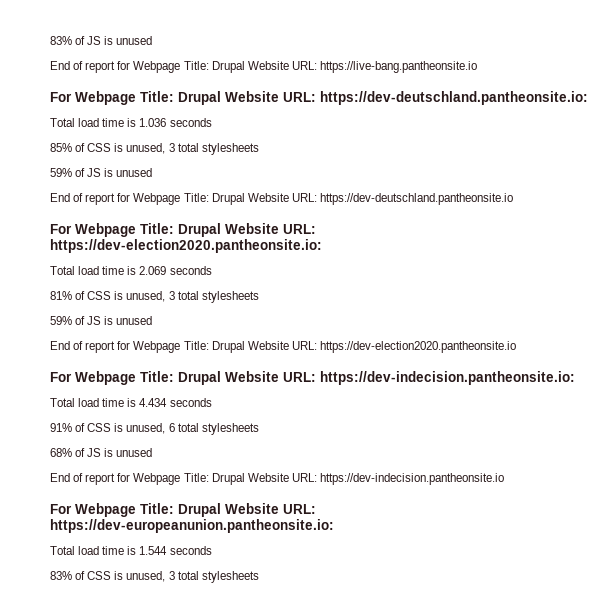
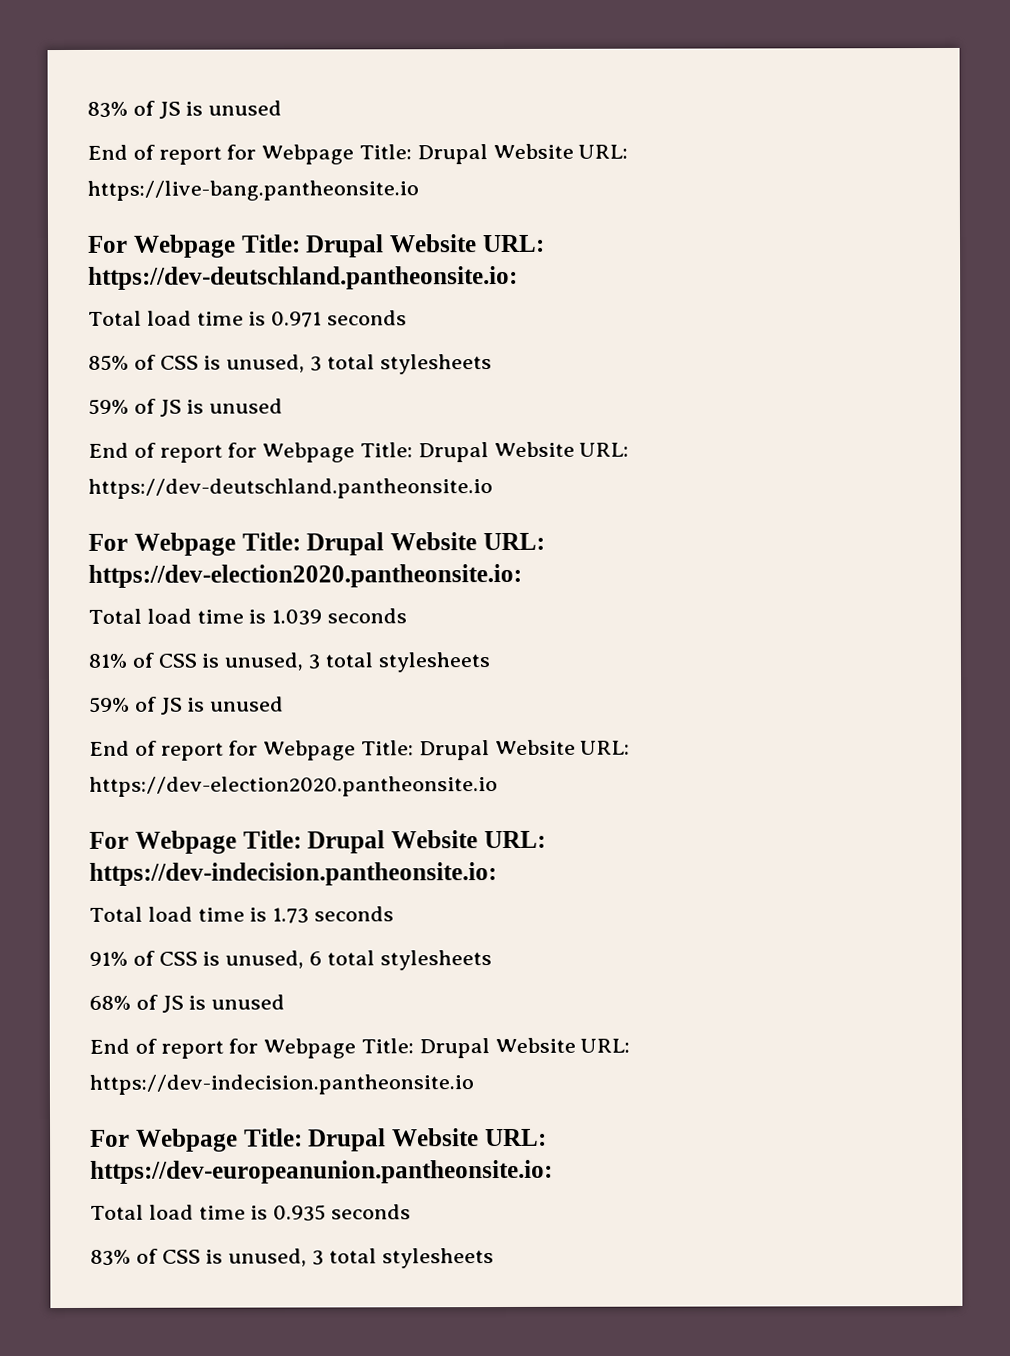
- Total load time is 1.036 seconds
+ Total load time is 0.971 seconds
- Total load time is 2.069 seconds
+ Total load time is 1.039 seconds
- Total load time is 4.434 seconds
+ Total load time is 1.73 seconds
- Total load time is 1.544 seconds
+ Total load time is 0.935 seconds

